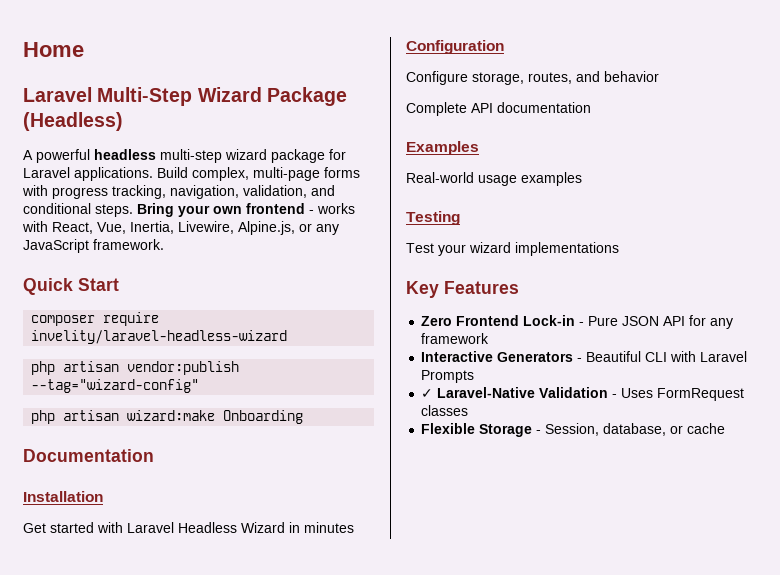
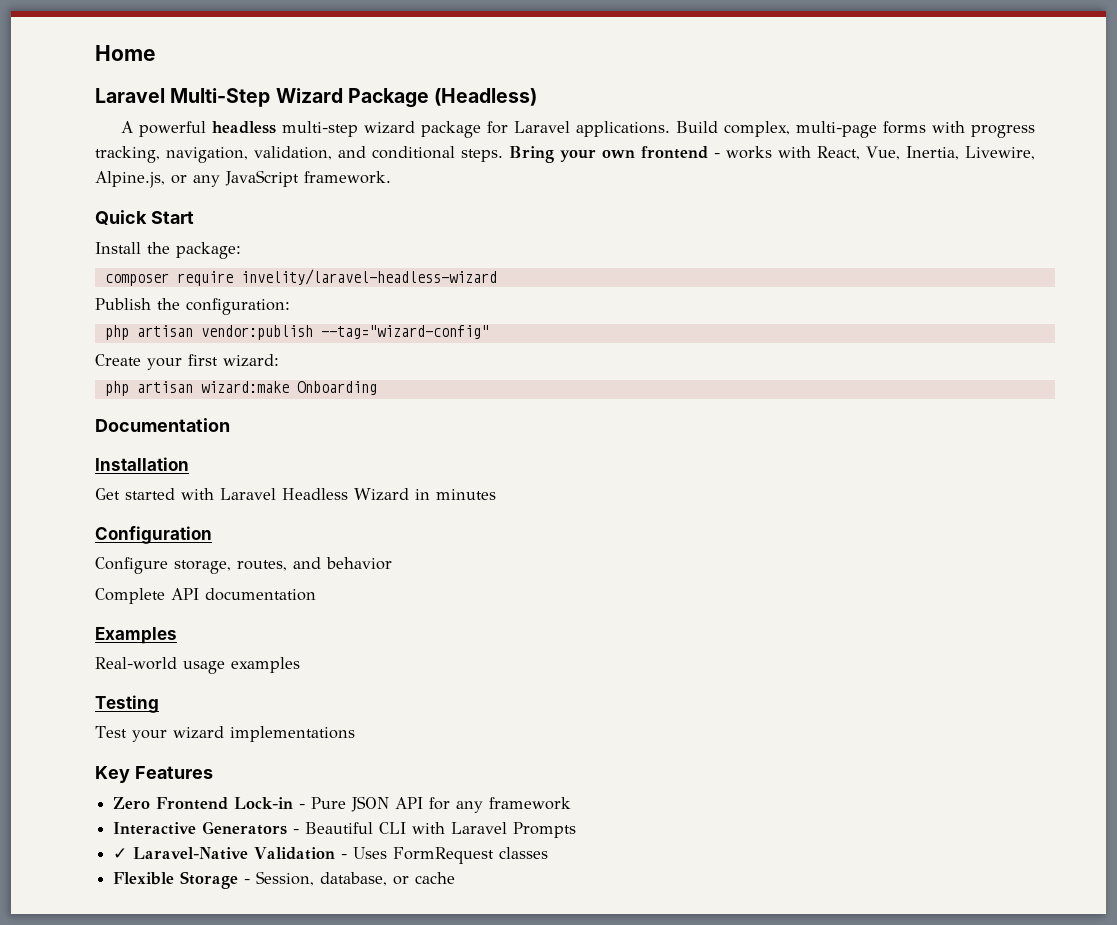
+ Install the package:
+ Publish the configuration:
+ Create your first wizard:

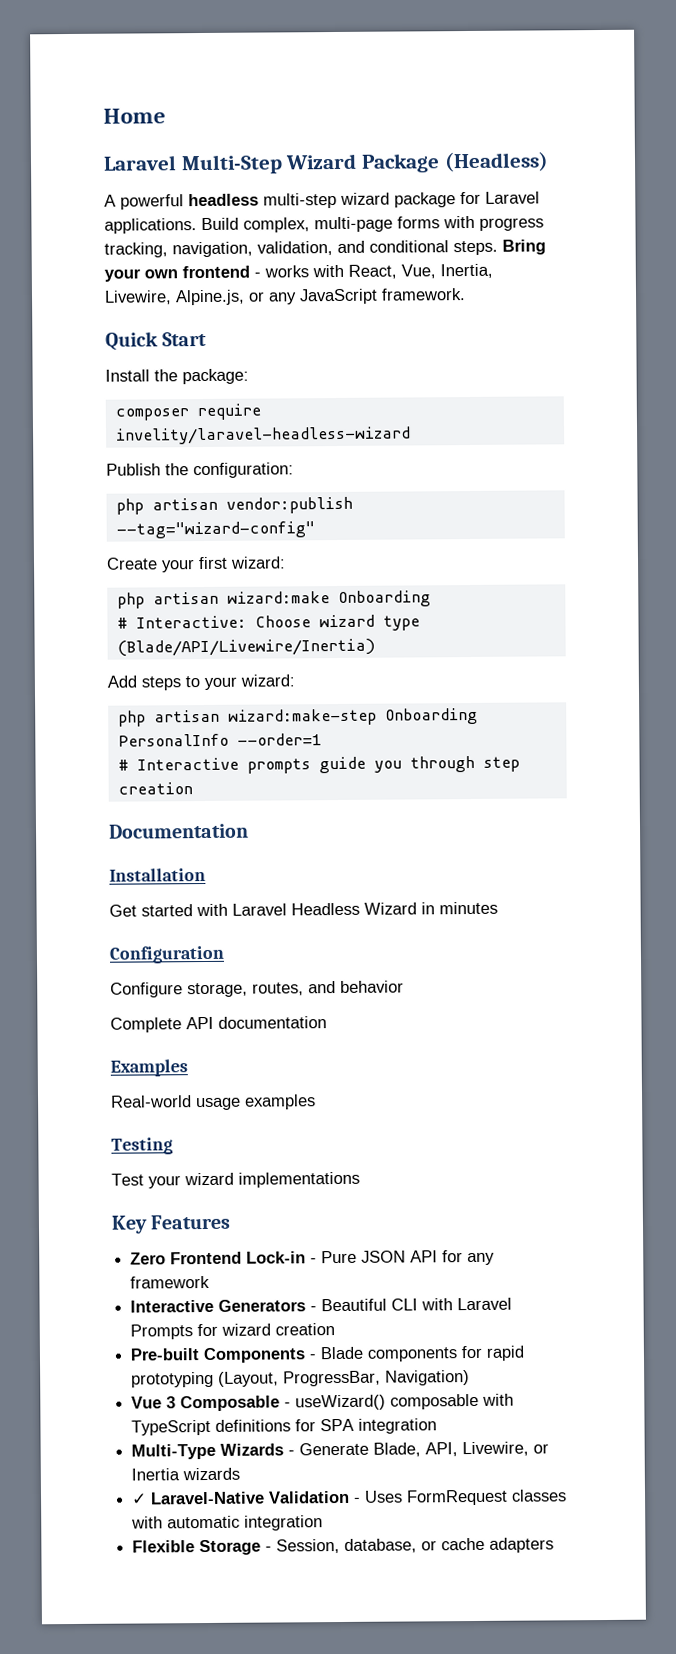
+ # Interactive: Choose wizard type (Blade/API/Livewire/Inertia)
+ Add steps to your wizard:
+ php artisan wizard:make-step Onboarding PersonalInfo --order=1
+ # Interactive prompts guide you through step creation
- Interactive Generators - Beautiful CLI with Laravel Prompts
+ Interactive Generators - Beautiful CLI with Laravel Prompts for wizard creation
+ Pre-built Components - Blade components for rapid prototyping (Layout, ProgressBar, Navigation)
+ Vue 3 Composable - useWizard() composable with TypeScript definitions for SPA integration
+ Multi-Type Wizards - Generate Blade, API, Livewire, or Inertia wizards
- ✓ Laravel-Native Validation - Uses FormRequest classes
+ ✓ Laravel-Native Validation - Uses FormRequest classes with automatic integration
- Flexible Storage - Session, database, or cache
+ Flexible Storage - Session, database, or cache adapters

